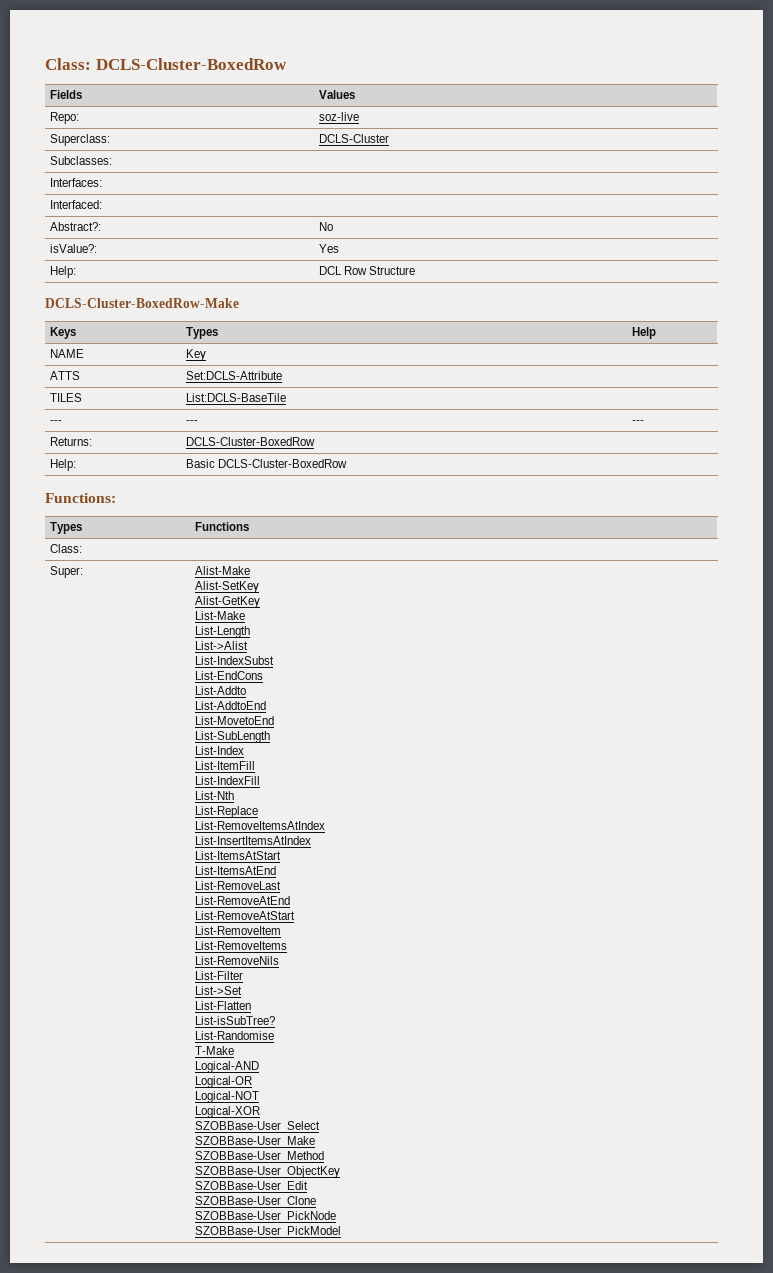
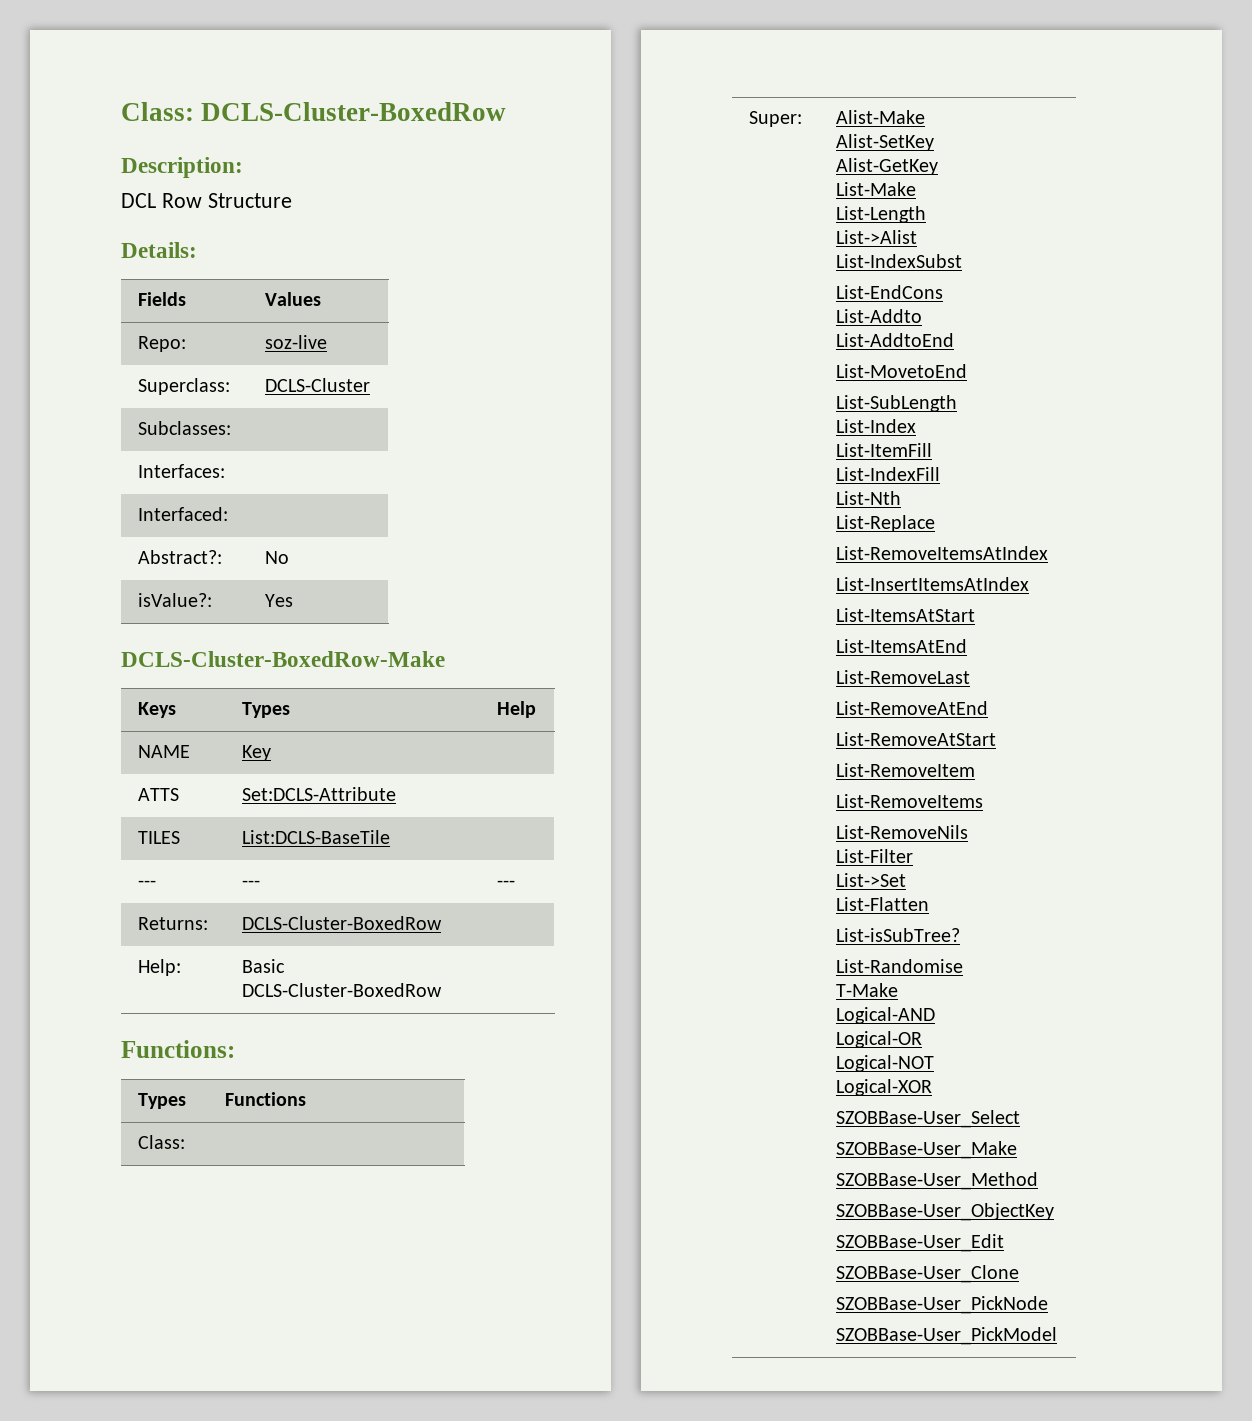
+ Description:
+ DCL Row Structure
+ Details:
- Help: | DCL Row Structure

